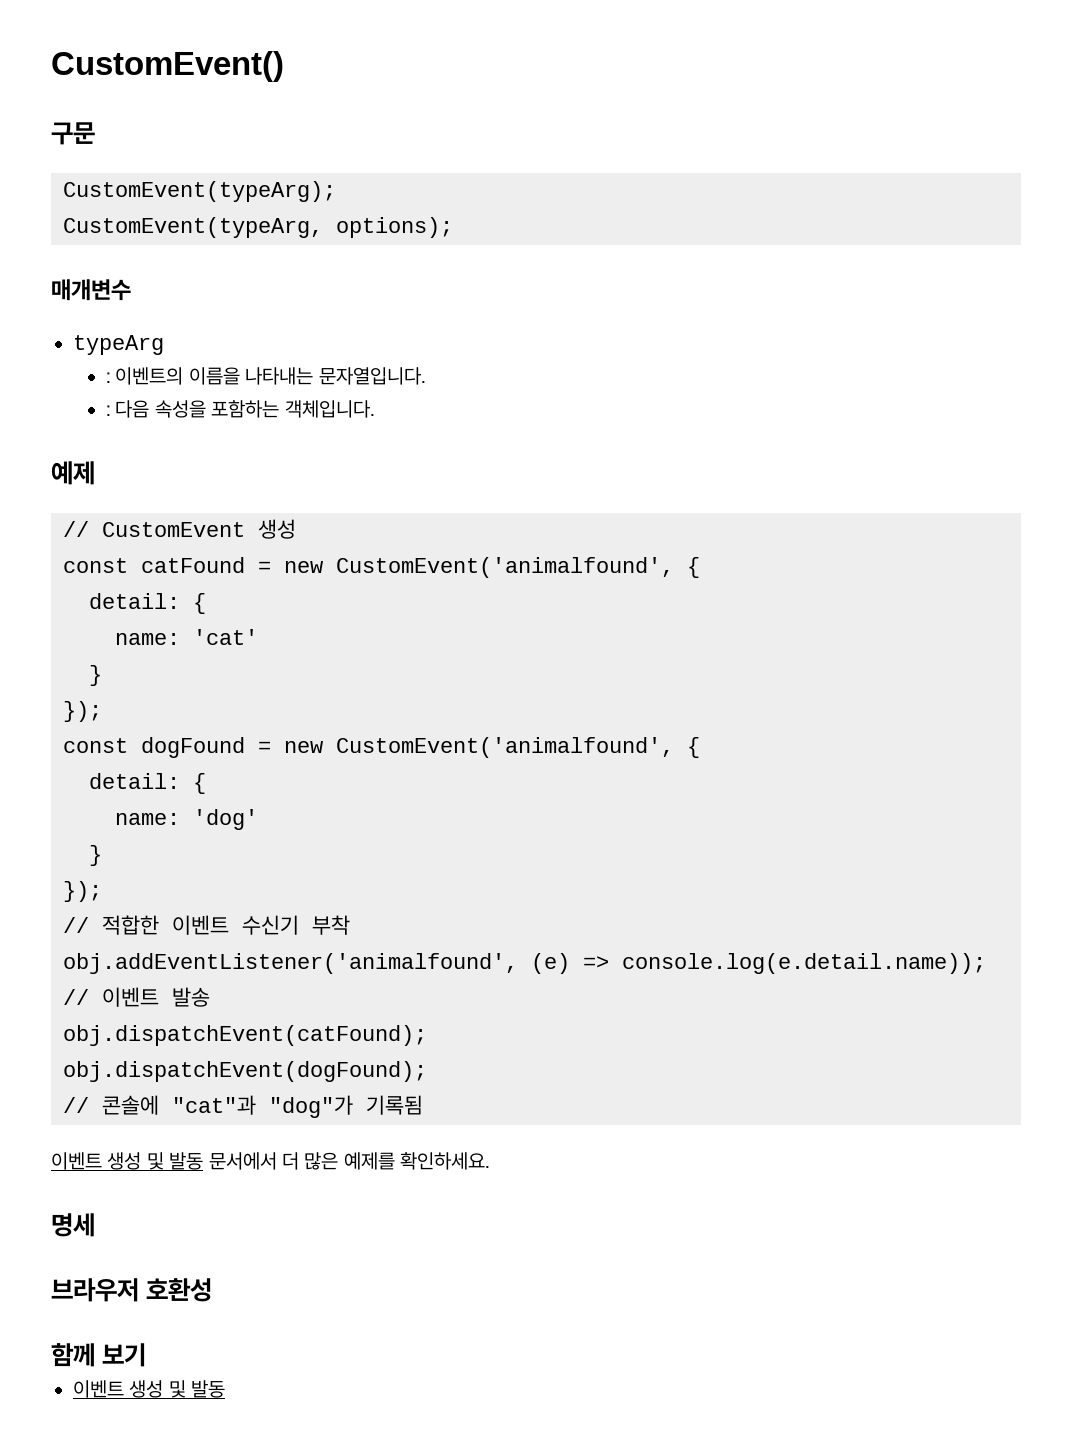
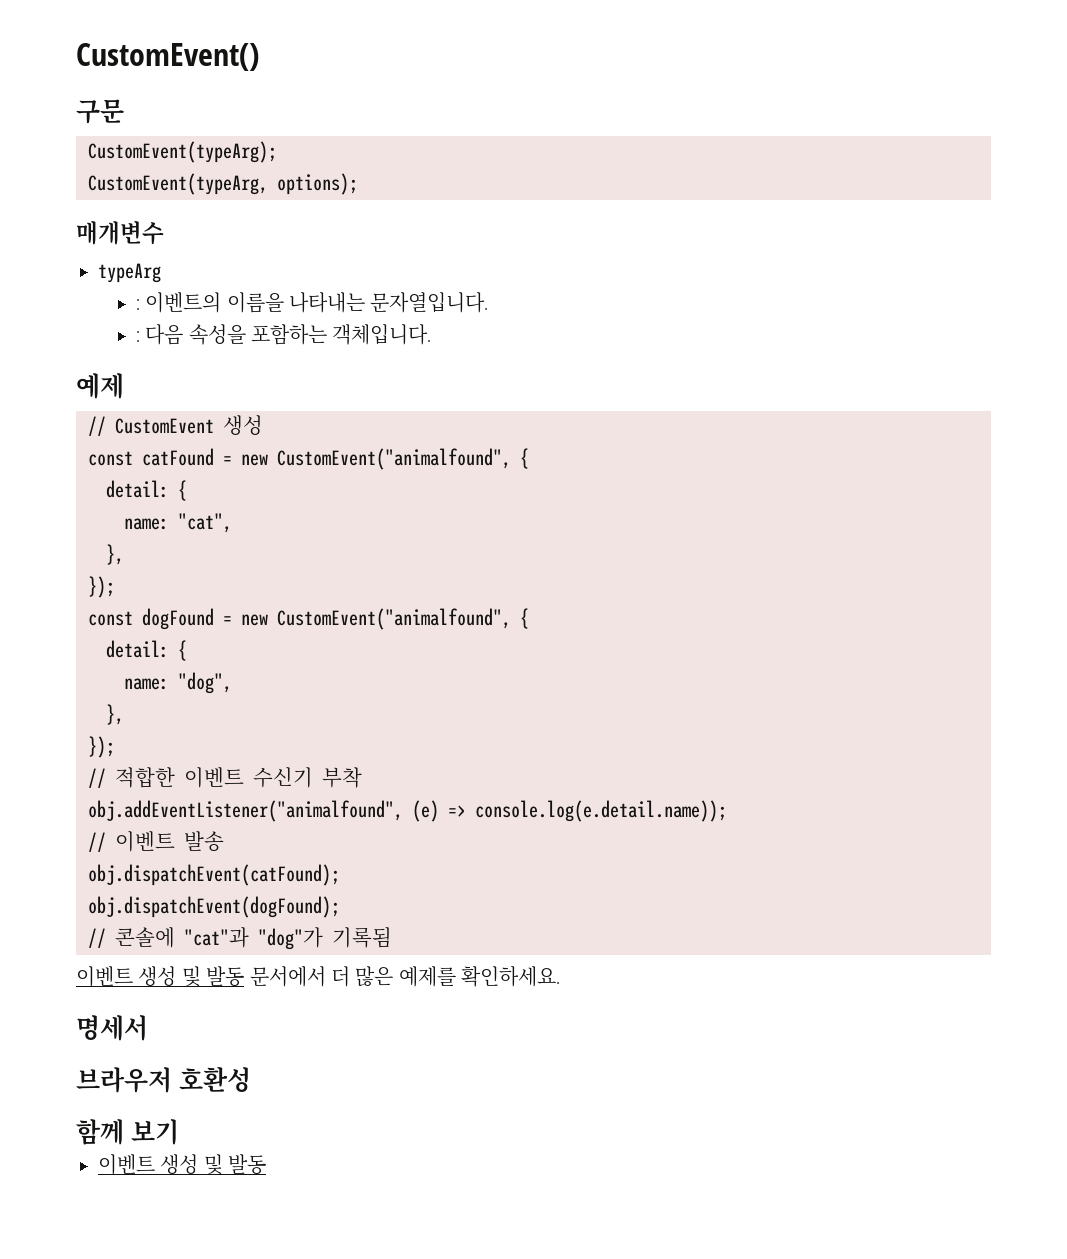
- const catFound = new CustomEvent('animalfound', {
+ const catFound = new CustomEvent("animalfound", {
  detail: {
- name: 'cat'
- }
+ name: "cat",
+ },
- const dogFound = new CustomEvent('animalfound', {
+ const dogFound = new CustomEvent("animalfound", {
  detail: {
- name: 'dog'
- }
+ name: "dog",
+ },
- obj.addEventListener('animalfound', (e) => console.log(e.detail.name));
+ obj.addEventListener("animalfound", (e) => console.log(e.detail.name));
- 명세
+ 명세서

